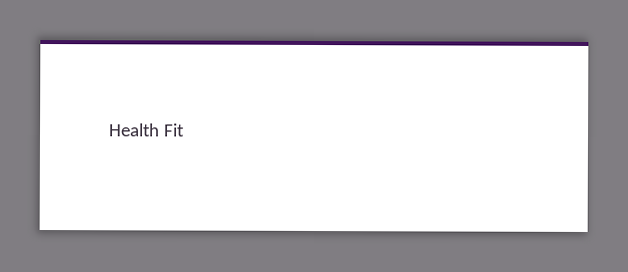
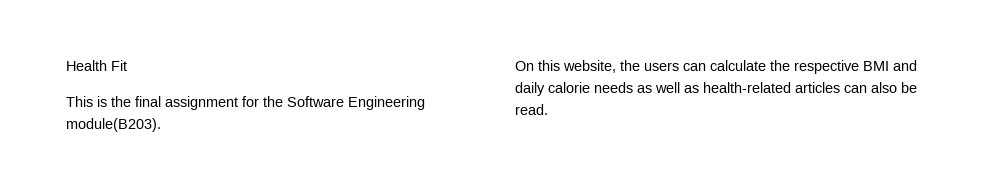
+ This is the final assignment for the Software Engineering module(B203).
+ On this website, the users can calculate the respective BMI and daily calorie needs as well as health-related articles can also be read.

